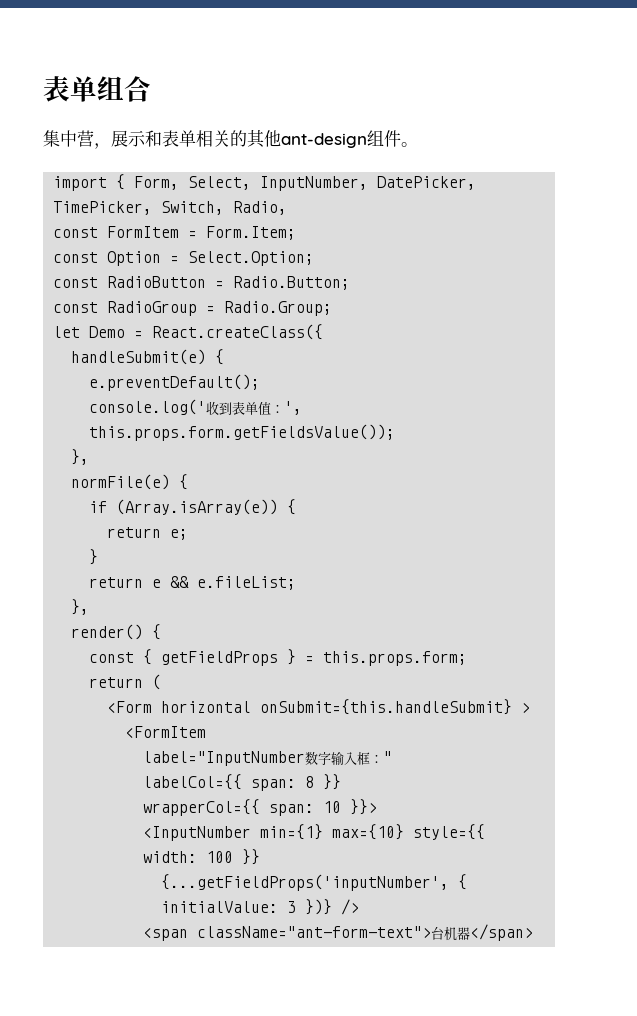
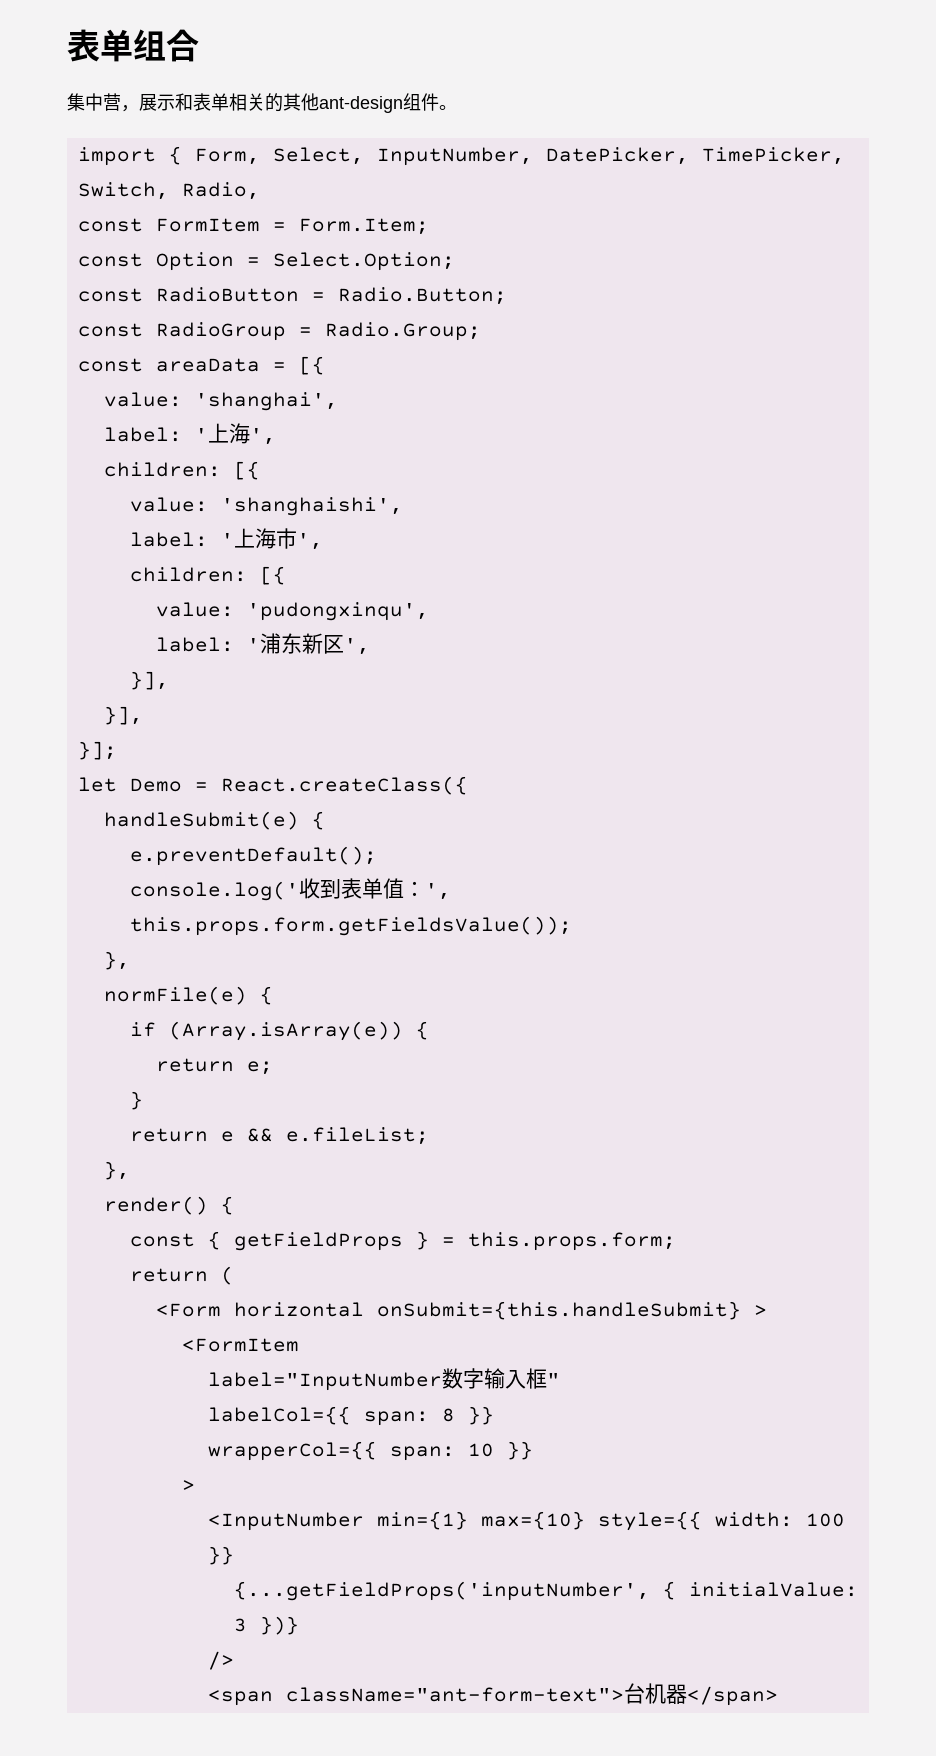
+ const areaData = [{
+ value: 'shanghai',
+ label: '上海',
+ children: [{
+ value: 'shanghaishi',
+ label: '上海市',
+ children: [{
+ value: 'pudongxinqu',
+ label: '浦东新区',
+ }],
+ }],
+ }];
- label="InputNumber数字输入框："
+ label="InputNumber数字输入框"
- wrapperCol={{ span: 10 }}>
+ wrapperCol={{ span: 10 }}
+ >
- {...getFieldProps('inputNumber', { initialValue: 3 })} />
+ {...getFieldProps('inputNumber', { initialValue: 3 })}
+ />

